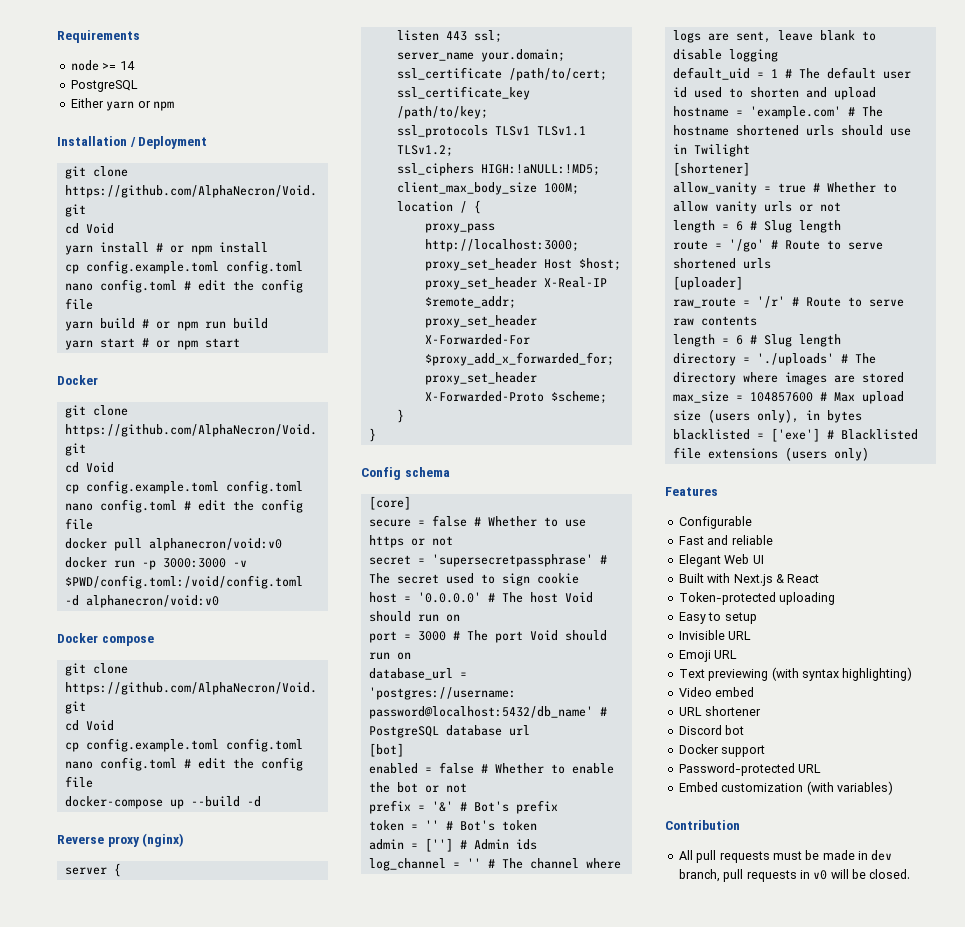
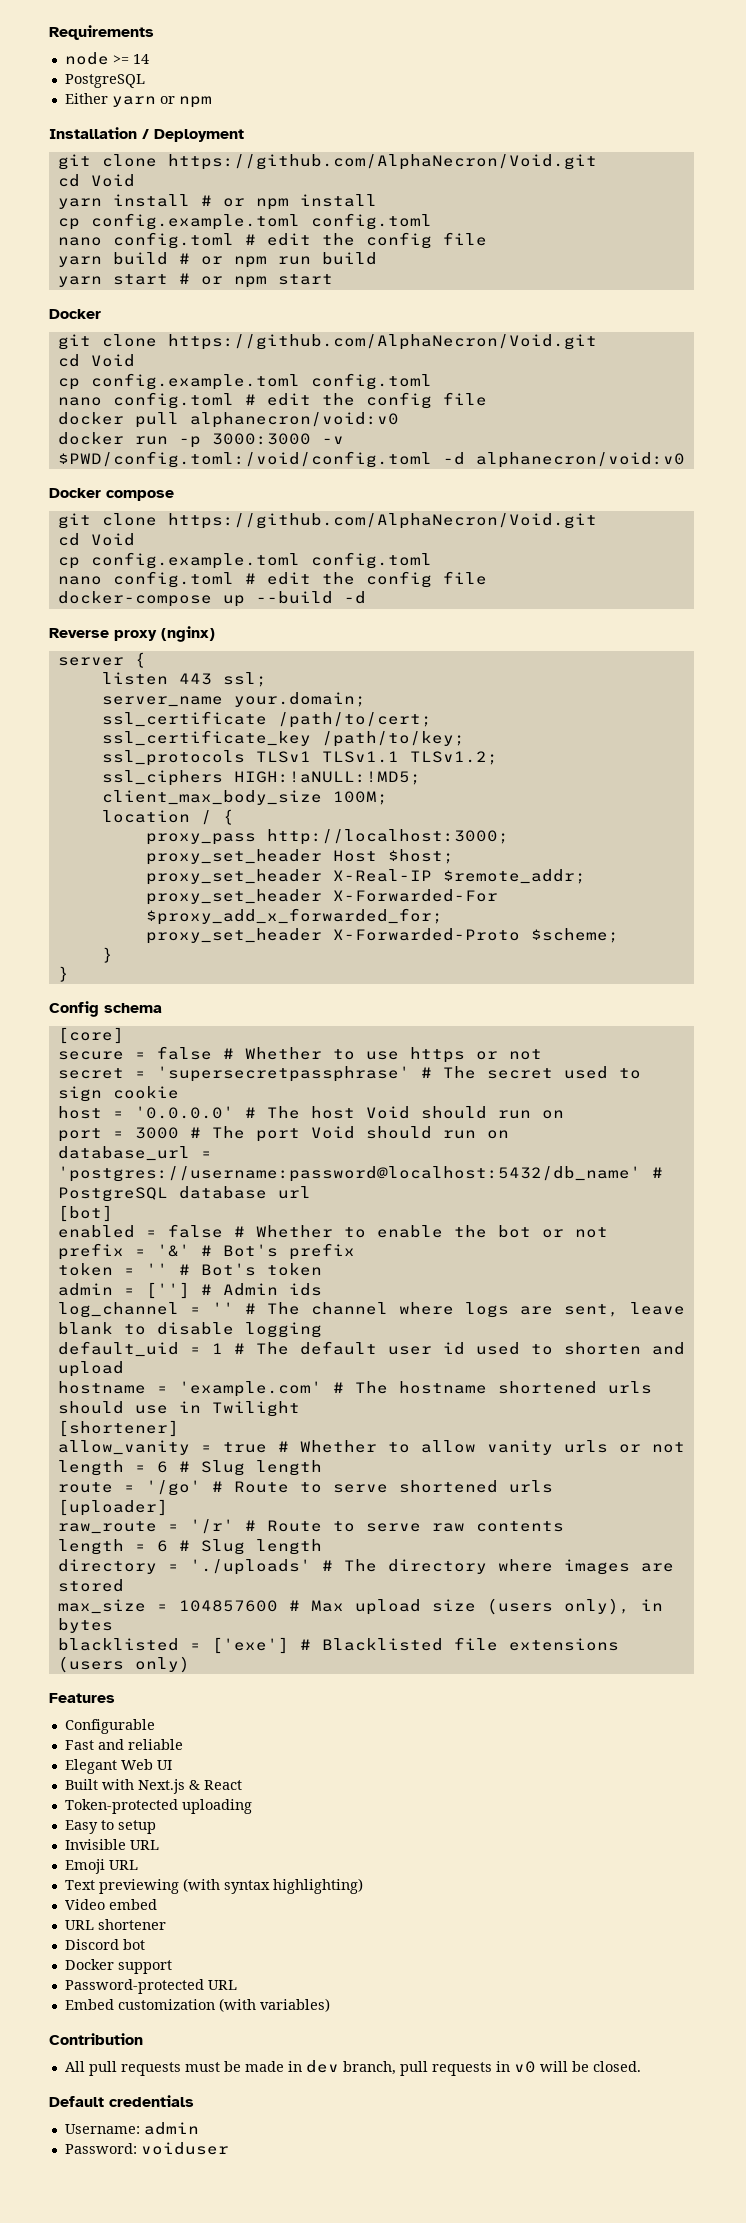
+ Default credentials
+ Username: admin
+ Password: voiduser

